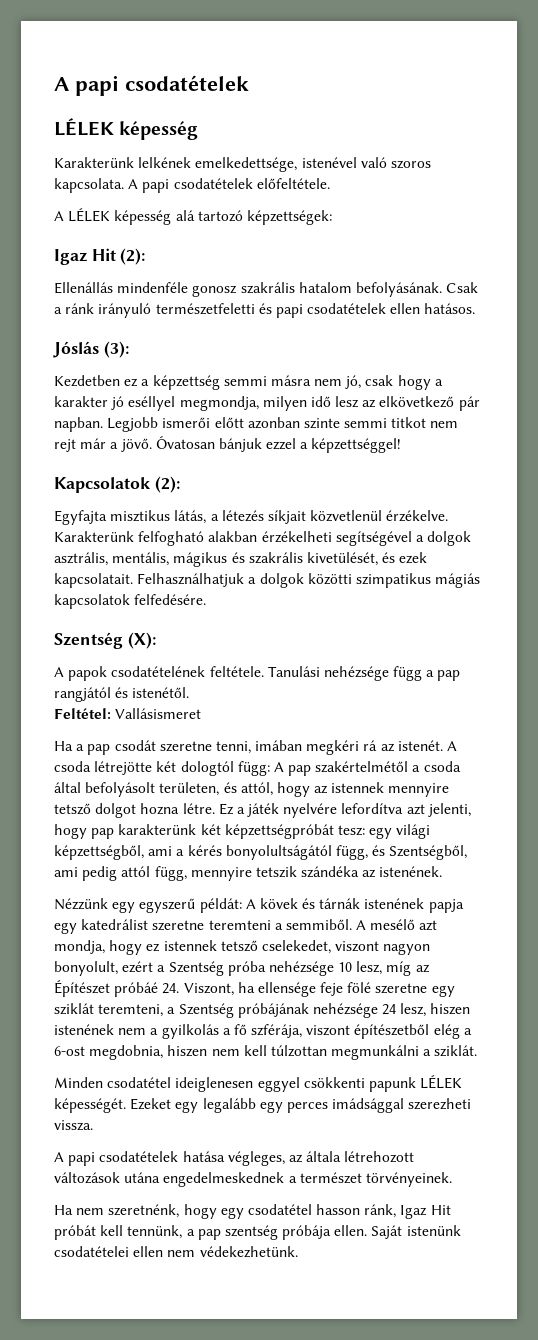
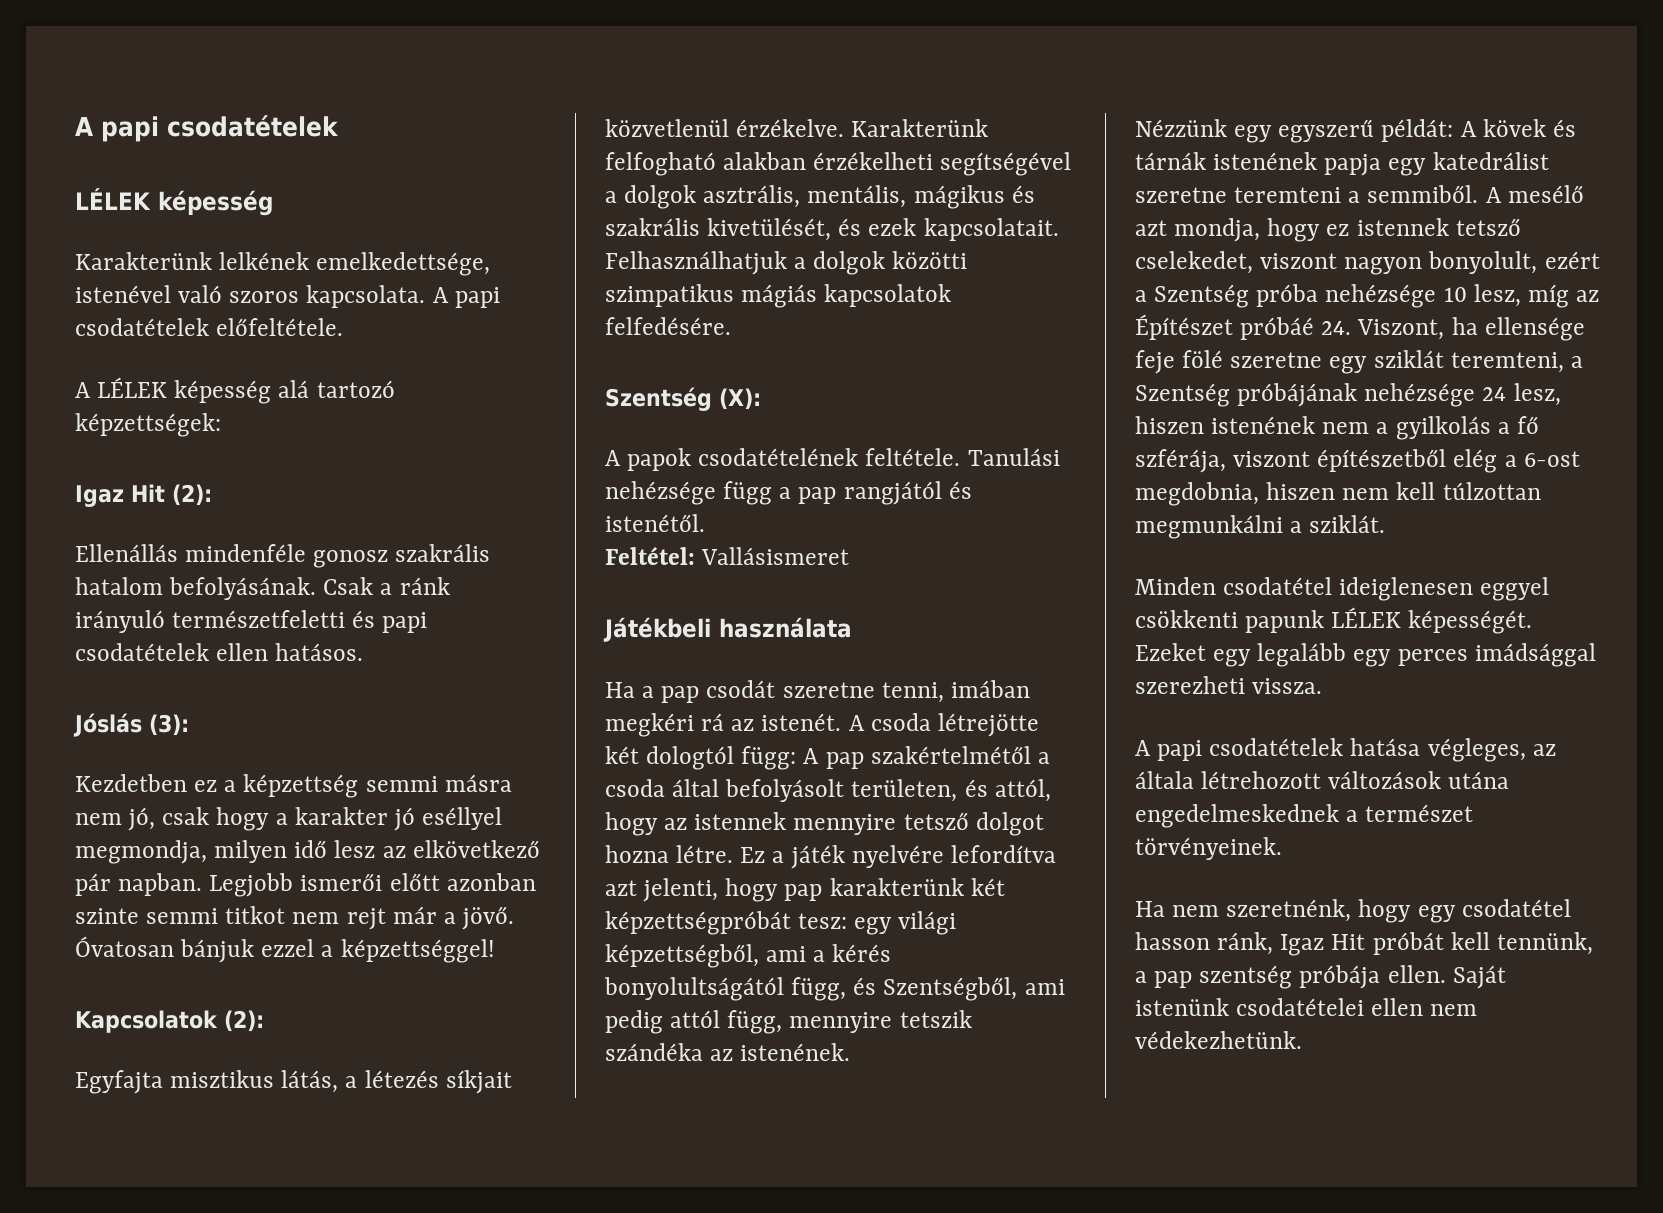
+ Játékbeli használata

